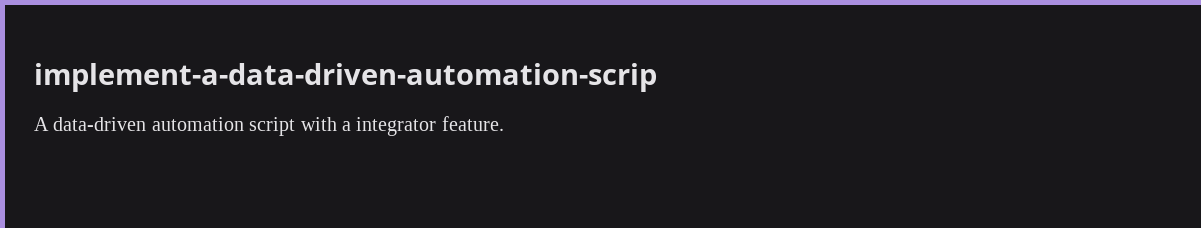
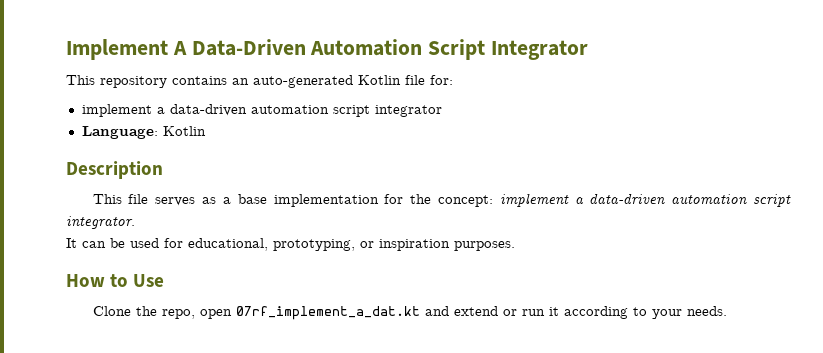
- implement-a-data-driven-automation-scrip
- A data-driven automation script with a integrator feature.
+ Implement A Data-Driven Automation Script Integrator
+ This repository contains an auto-generated Kotlin file for:
+ implement a data-driven automation script integrator
+ Language: Kotlin
+ Description
+ This file serves as a base implementation for the concept: implement a data-driven automation script integrator.
+ It can be used for educational, prototyping, or inspiration purposes.
+ How to Use
+ Clone the repo, open 07rf_implement_a_dat.kt and extend or run it according to your needs.

